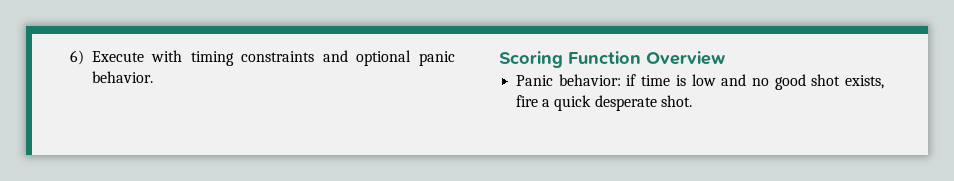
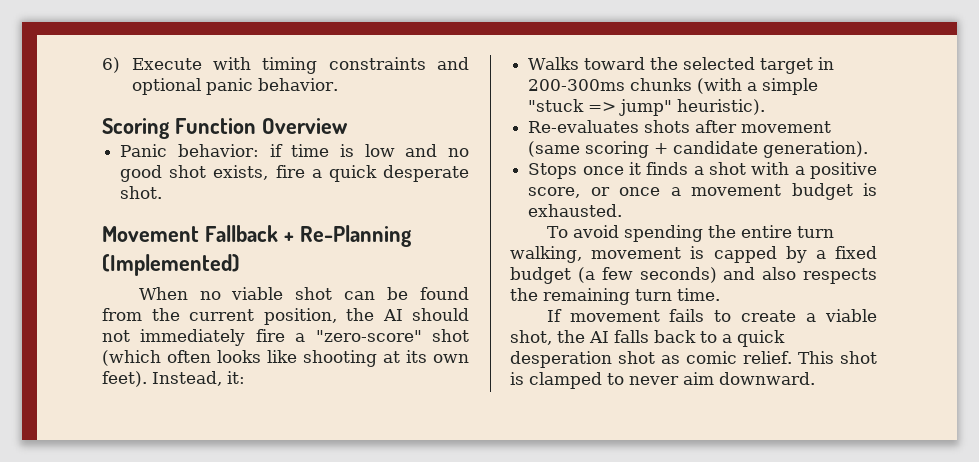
+ Movement Fallback + Re-Planning (Implemented)
+ When no viable shot can be found from the current position, the AI should not immediately fire a "zero-score" shot (which often looks like shooting at its own feet). Instead, it:
+ Walks toward the selected target in 200-300ms chunks (with a simple "stuck => jump" heuristic).
+ Re-evaluates shots after movement (same scoring + candidate generation).
+ Stops once it finds a shot with a positive score, or once a movement budget is exhausted.
+ To avoid spending the entire turn walking, movement is capped by a fixed budget (a few seconds) and also respects the remaining turn time.
+ If movement fails to create a viable shot, the AI falls back to a quick desperation shot as comic relief. This shot is clamped to never aim downward.

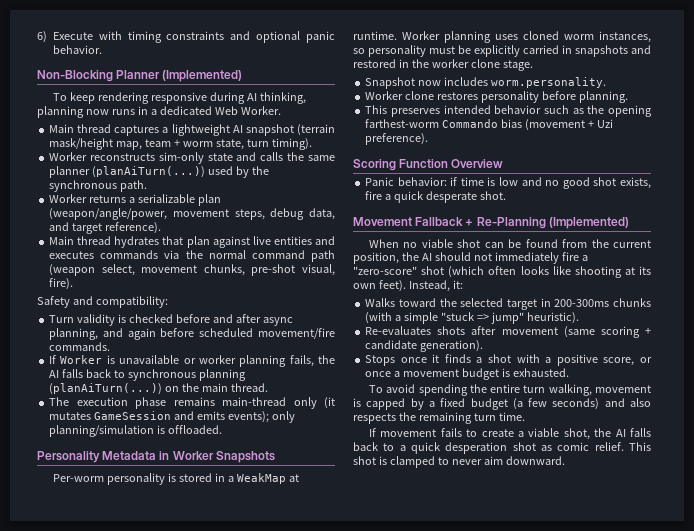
+ Non-Blocking Planner (Implemented)
+ To keep rendering responsive during AI thinking, planning now runs in a dedicated Web Worker.
+ Main thread captures a lightweight AI snapshot (terrain mask/height map, team + worm state, turn timing).
+ Worker reconstructs sim-only state and calls the same planner (planAiTurn(...)) used by the synchronous path.
+ Worker returns a serializable plan (weapon/angle/power, movement steps, debug data, and target reference).
+ Main thread hydrates that plan against live entities and executes commands via the normal command path (weapon select, movement chunks, pre-shot visual, fire).
+ Safety and compatibility:
+ Turn validity is checked before and after async planning, and again before scheduled movement/fire commands.
+ If Worker is unavailable or worker planning fails, the AI falls back to synchronous planning (planAiTurn(...)) on the main thread.
+ The execution phase remains main-thread only (it mutates GameSession and emits events); only planning/simulation is offloaded.
+ Personality Metadata in Worker Snapshots
+ Per-worm personality is stored in a WeakMap at runtime. Worker planning uses cloned worm instances, so personality must be explicitly carried in snapshots and restored in the worker clone stage.
+ Snapshot now includes worm.personality.
+ Worker clone restores personality before planning.
+ This preserves intended behavior such as the opening farthest-worm Commando bias (movement + Uzi preference).

